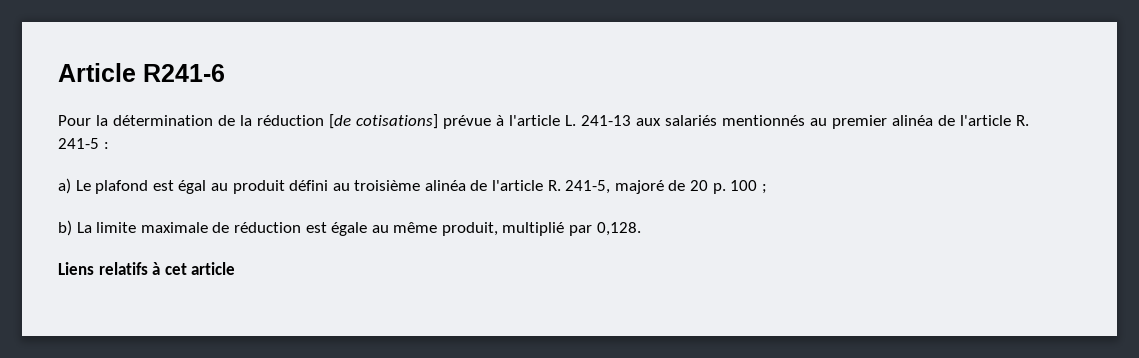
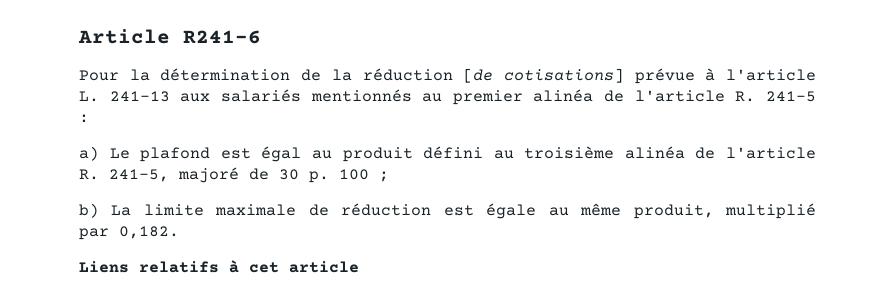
- a) Le plafond est égal au produit défini au troisième alinéa de l'article R. 241-5, majoré de 20 p. 100 ;
+ a) Le plafond est égal au produit défini au troisième alinéa de l'article R. 241-5, majoré de 30 p. 100 ;
- b) La limite maximale de réduction est égale au même produit, multiplié par 0,128.
+ b) La limite maximale de réduction est égale au même produit, multiplié par 0,182.

